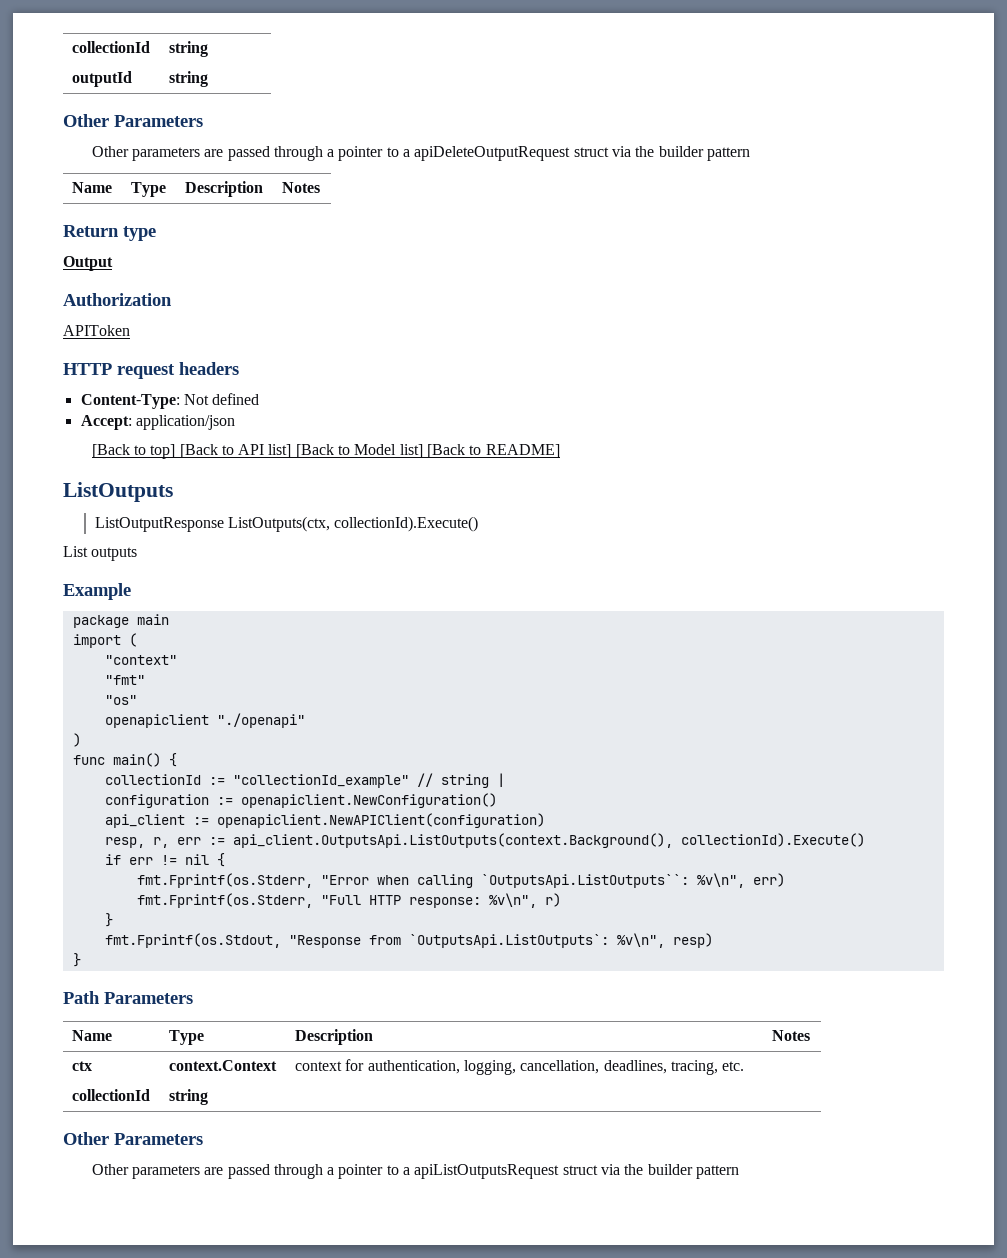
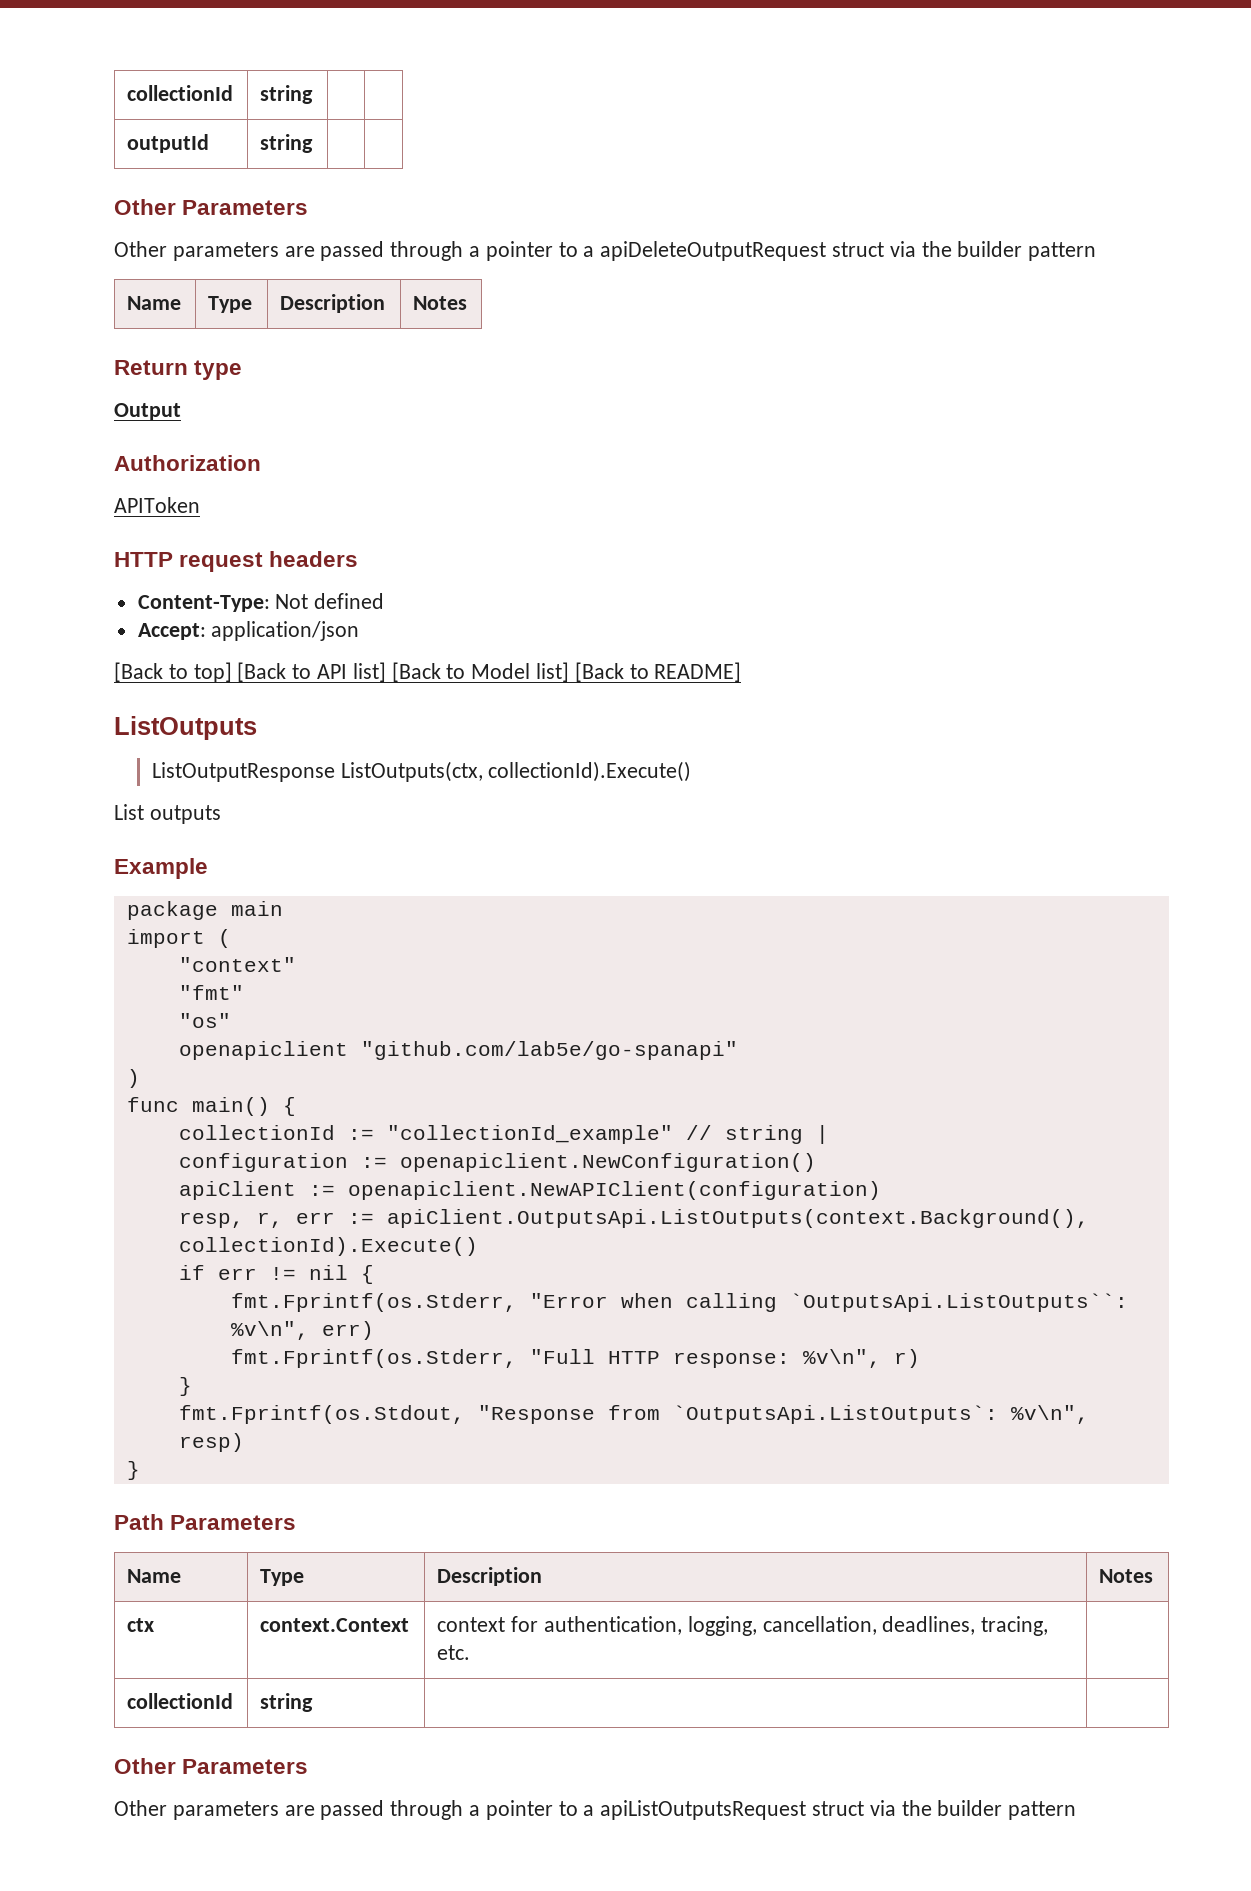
- openapiclient "./openapi"
+ openapiclient "github.com/lab5e/go-spanapi"
- api_client := openapiclient.NewAPIClient(configuration)
+ apiClient := openapiclient.NewAPIClient(configuration)
- resp, r, err := api_client.OutputsApi.ListOutputs(context.Background(), collectionId).Execute()
+ resp, r, err := apiClient.OutputsApi.ListOutputs(context.Background(), collectionId).Execute()

